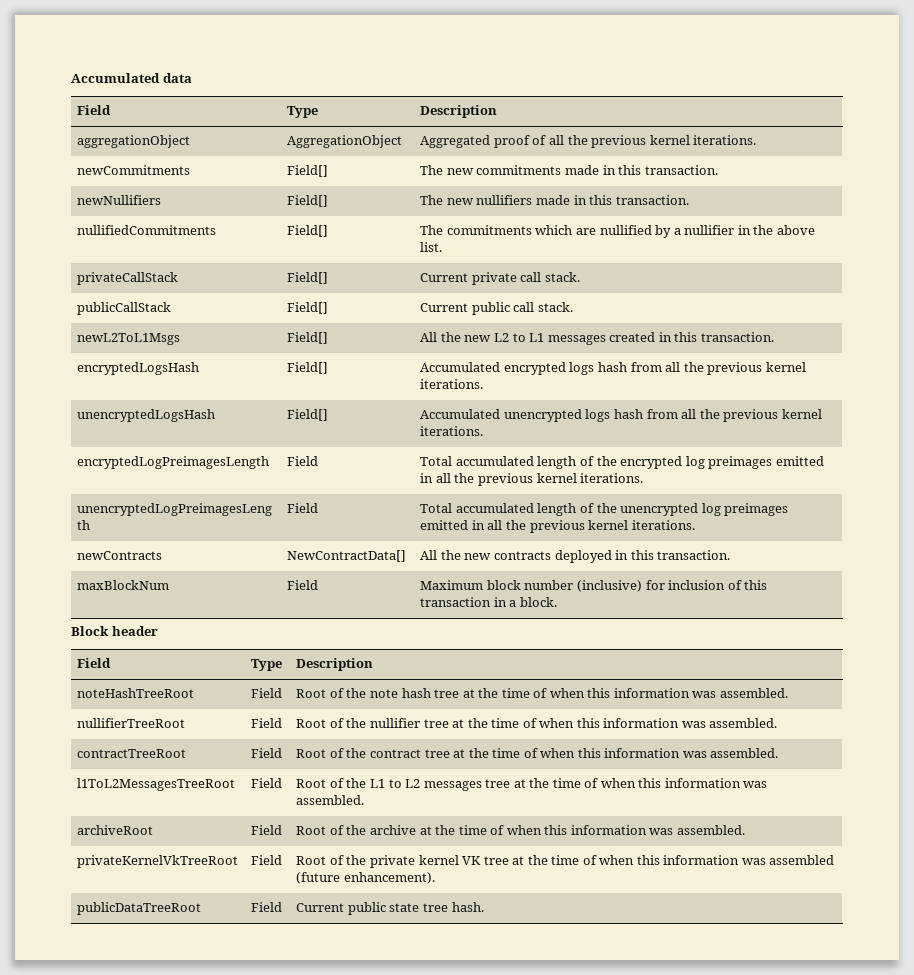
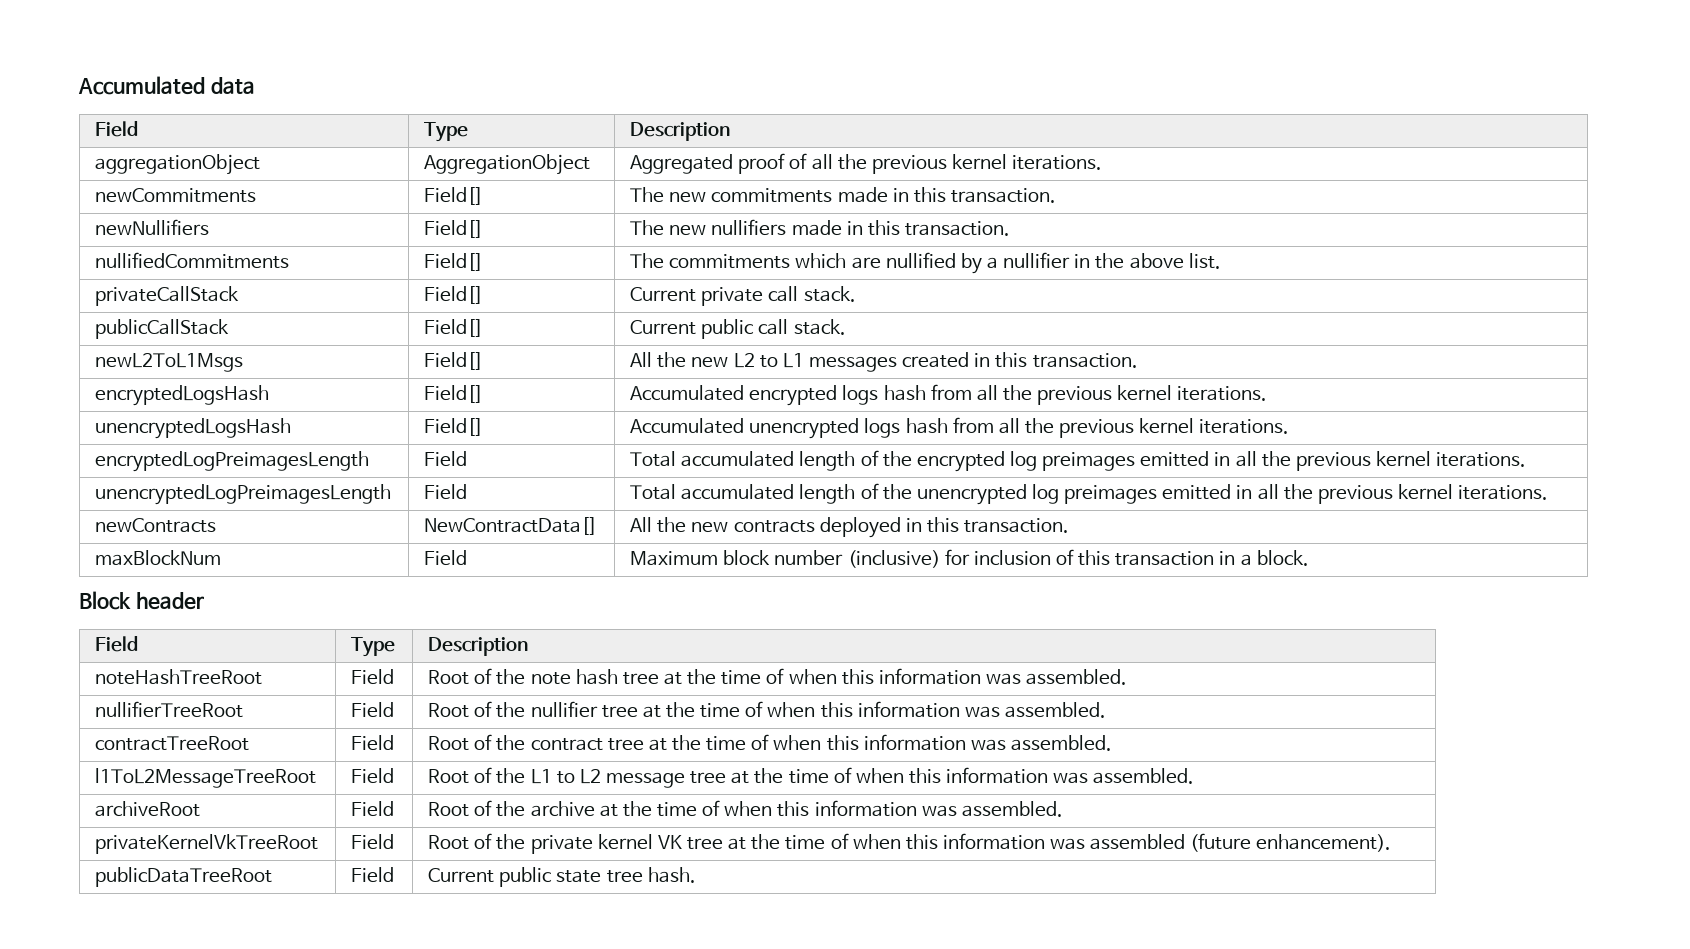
- l1ToL2MessagesTreeRoot | Field | Root of the L1 to L2 messages tree at the time of when this information was assembled.
+ l1ToL2MessageTreeRoot | Field | Root of the L1 to L2 message tree at the time of when this information was assembled.

